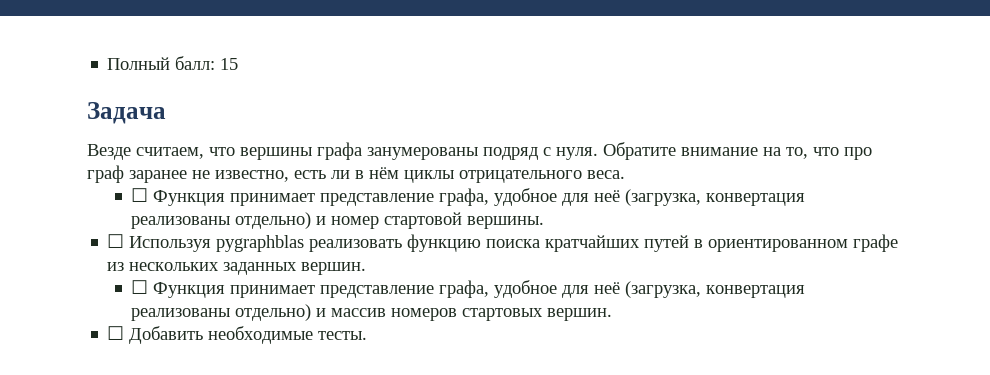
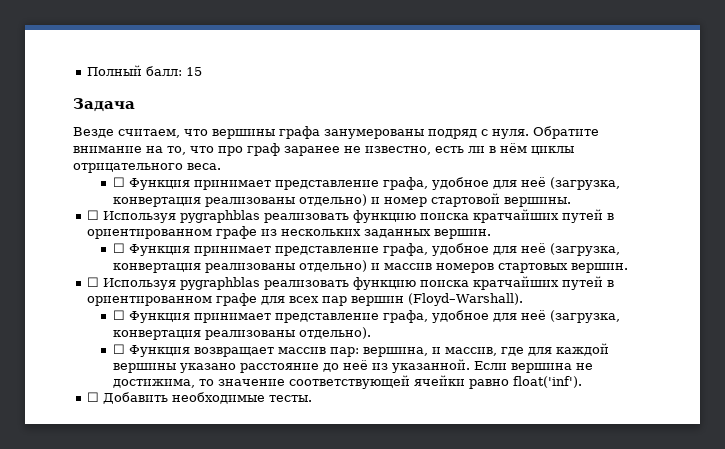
+ ☐ Используя pygraphblas реализовать функцию поиска кратчайших путей в ориентированном графе для всех пар вершин (Floyd–Warshall).
+ ☐ Функция принимает представление графа, удобное для неё (загрузка, конвертация реализованы отдельно).
+ ☐ Функция возвращает массив пар: вершина, и массив, где для каждой вершины указано расстояние до неё из указанной. Если вершина не достижима, то значение соответствующей ячейки равно float('inf').

